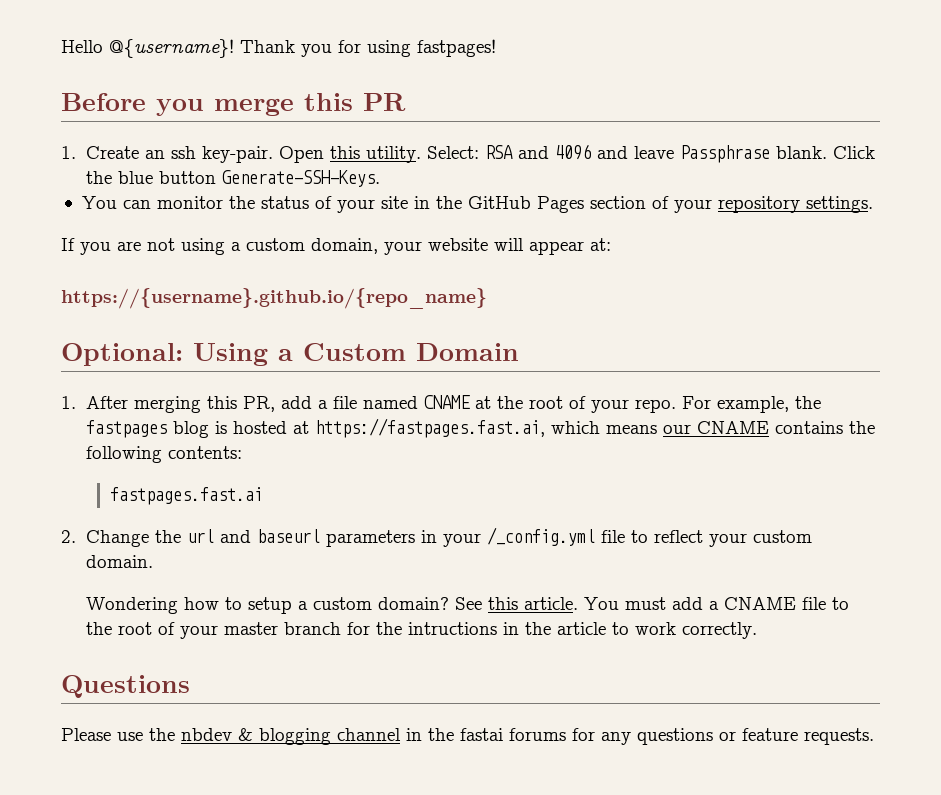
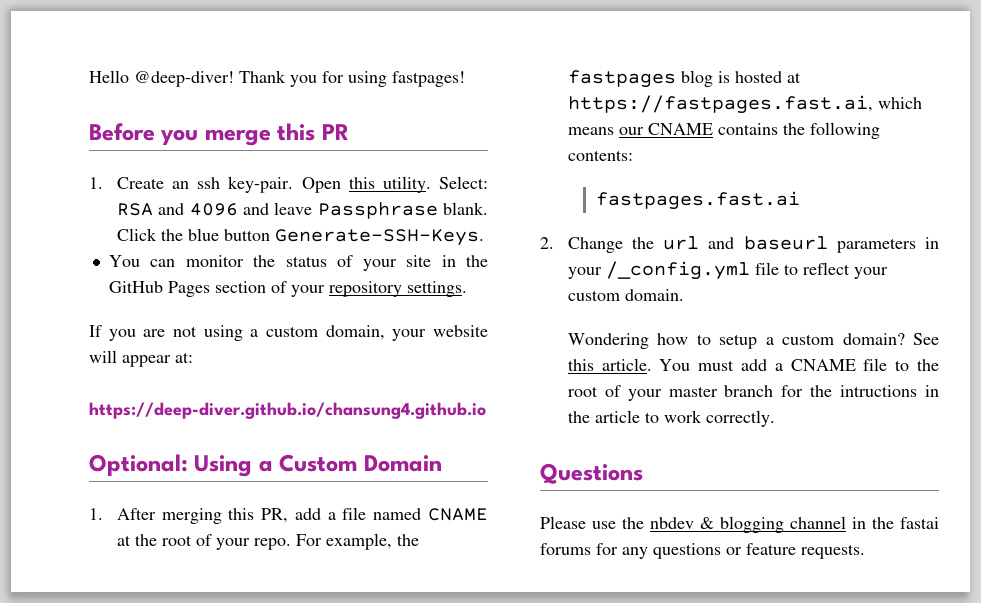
- Hello @{username}!
+ Hello @deep-diver!
- https://{username}.github.io/{repo_name}
+ https://deep-diver.github.io/chansung4.github.io

